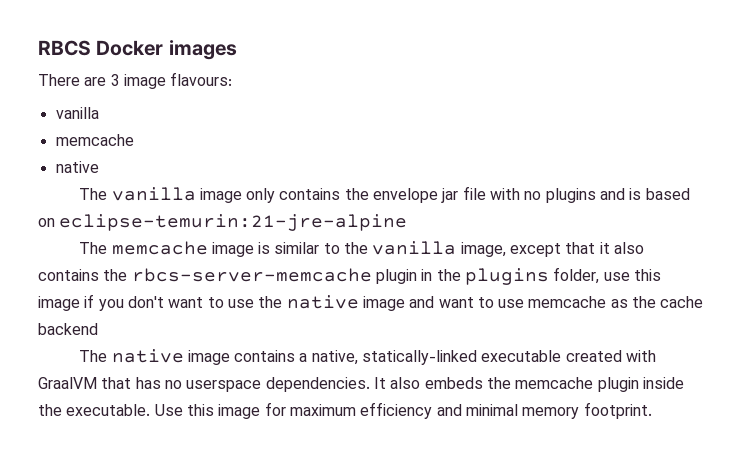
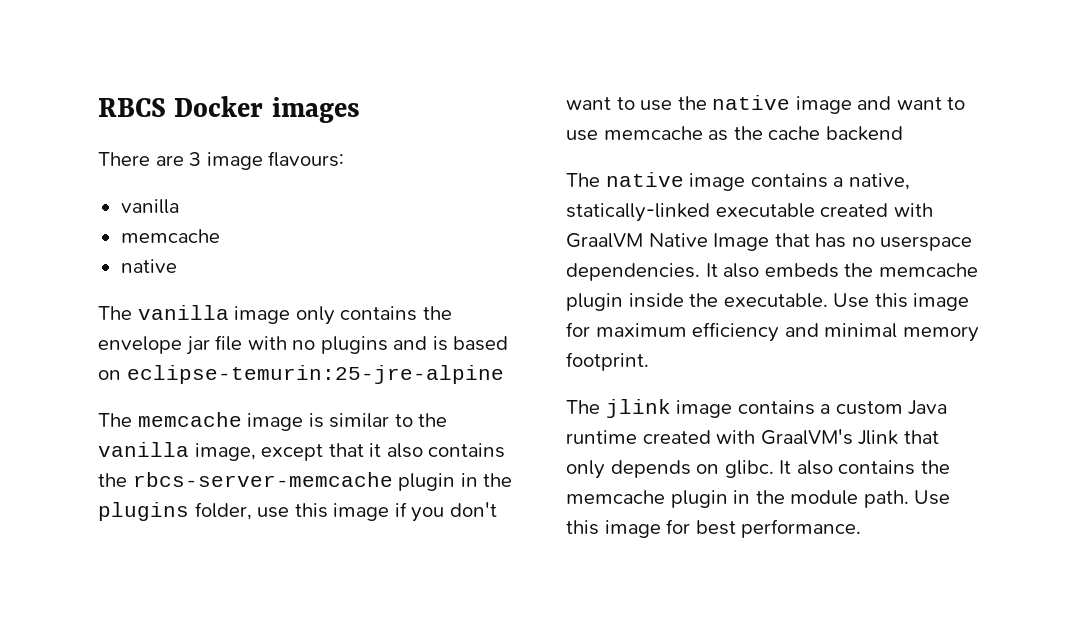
- The vanilla image only contains the envelope jar file with no plugins and is based on eclipse-temurin:21-jre-alpine
+ The vanilla image only contains the envelope jar file with no plugins and is based on eclipse-temurin:25-jre-alpine
- The native image contains a native, statically-linked executable created with GraalVM that has no userspace dependencies.
+ The native image contains a native, statically-linked executable created with GraalVM Native Image that has no userspace dependencies.
+ The jlink image contains a custom Java runtime created with GraalVM's Jlink that only depends on glibc. It also contains the memcache plugin in the module path. Use this image for best performance.

